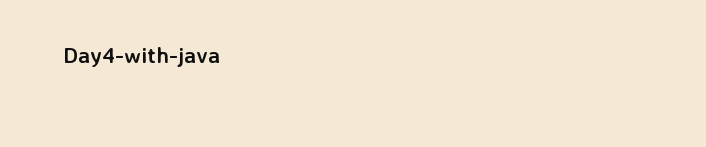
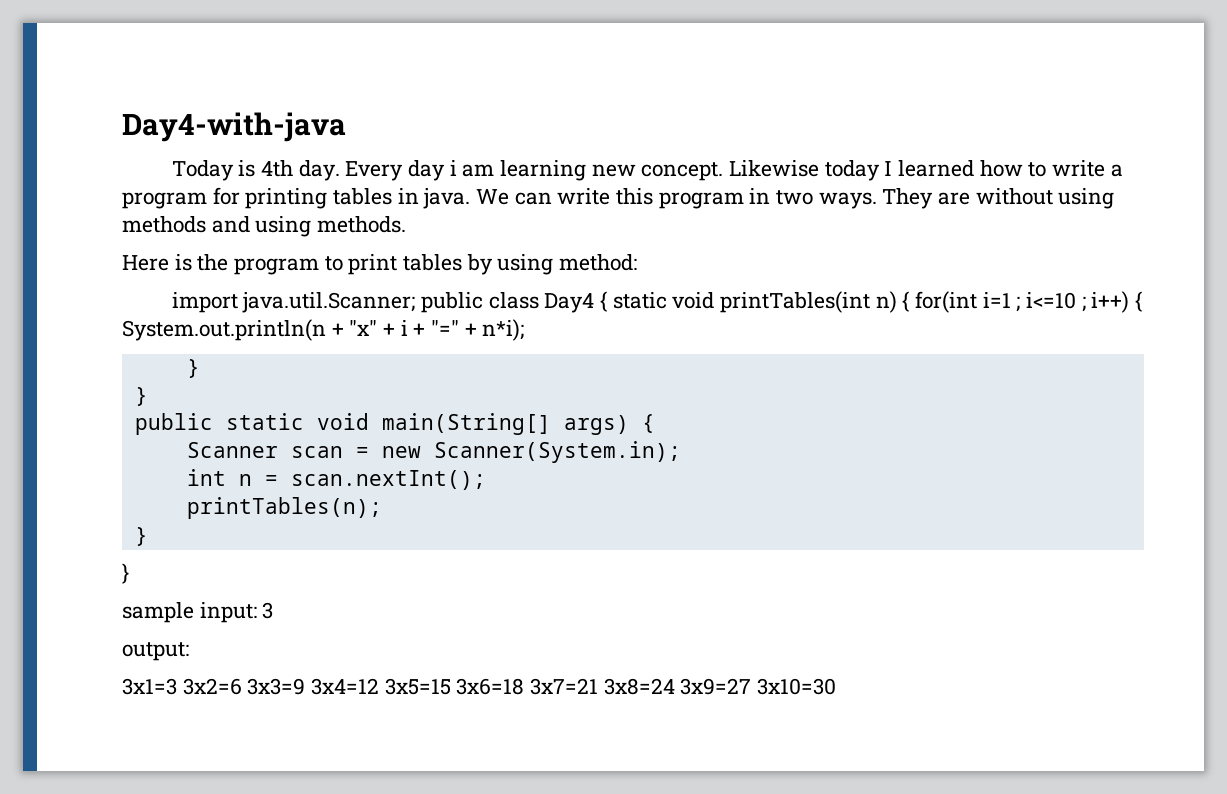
+ Today is 4th day. Every day i am learning new concept. Likewise today I learned how to write a program for printing tables in java. We can write this program in two ways. They are without using methods and using methods.
+ Here is the program to print tables by using method:
+ import java.util.Scanner; public class Day4 { static void printTables(int n) { for(int i=1 ; i<=10 ; i++) { System.out.println(n + "x" + i + "=" + n*i);
+ }
+ }
+ public static void main(String[] args) {
+ Scanner scan = new Scanner(System.in);
+ int n = scan.nextInt();
+ printTables(n);
+ }
+ }
+ sample input: 3
+ output:
+ 3x1=3 3x2=6 3x3=9 3x4=12 3x5=15 3x6=18 3x7=21 3x8=24 3x9=27 3x10=30

